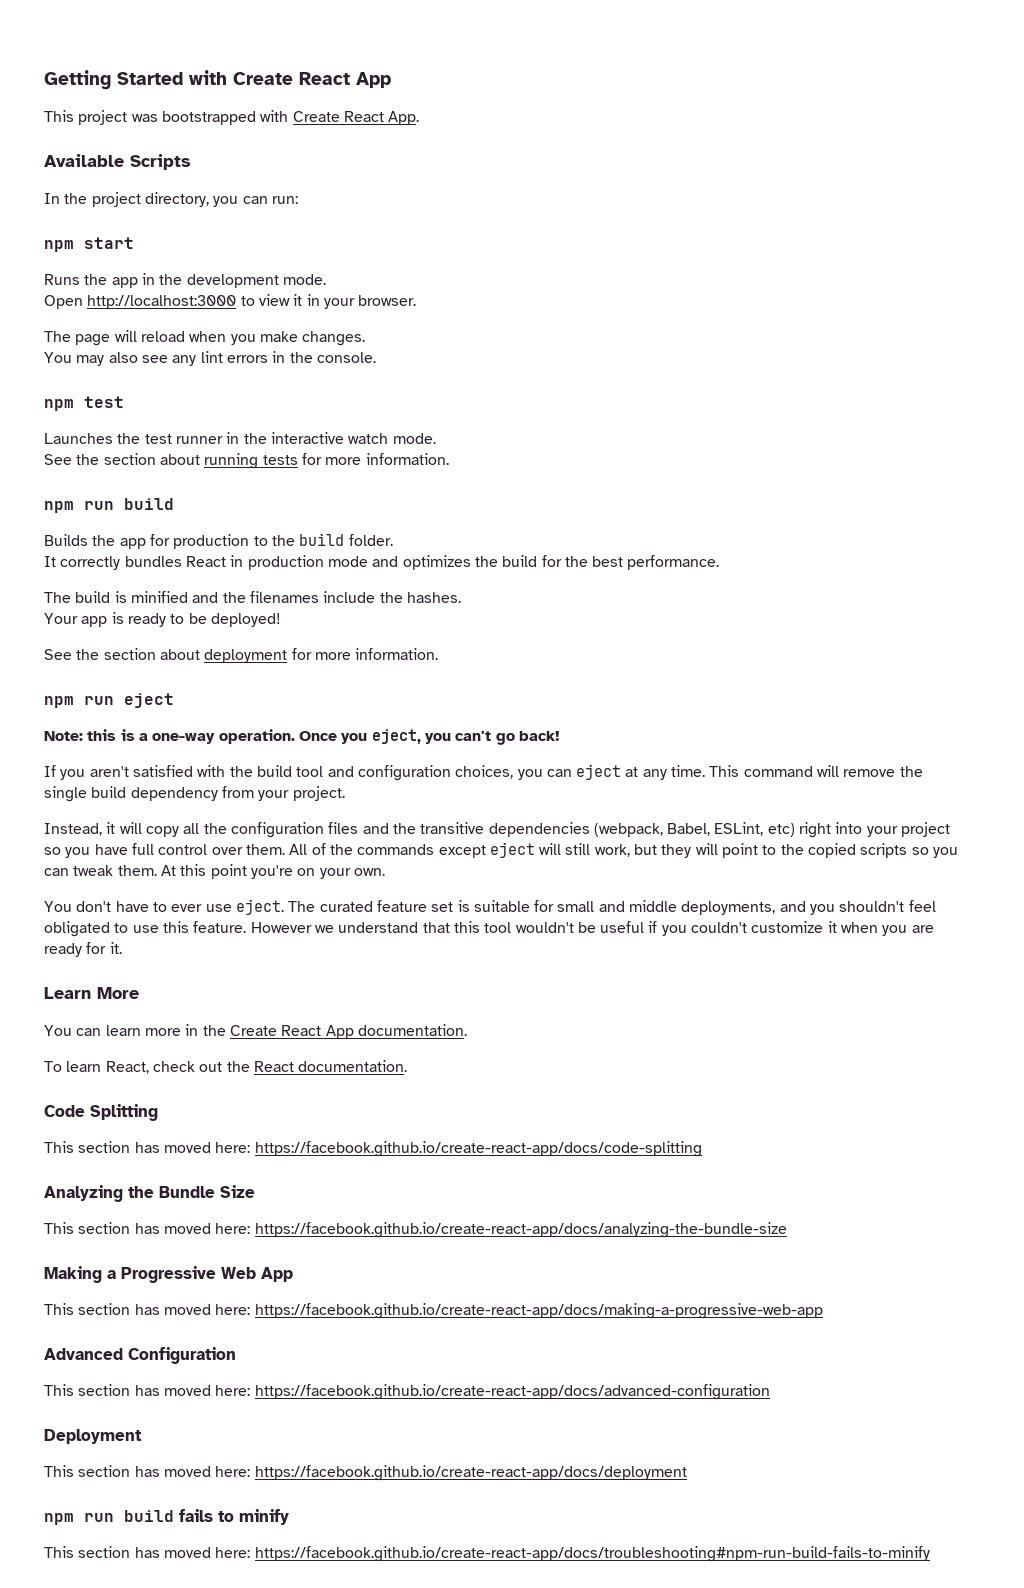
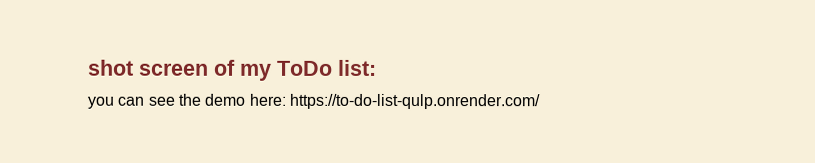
- Getting Started with Create React App
- This project was bootstrapped with Create React App.
- Available Scripts
- In the project directory, you can run:
- npm start
- Runs the app in the development mode.
- Open http://localhost:3000 to view it in your browser.
- The page will reload when you make changes.
- You may also see any lint errors in the console.
- npm test
- Launches the test runner in the interactive watch mode.
- See the section about running tests for more information.
- npm run build
- Builds the app for production to the build folder.
- It correctly bundles React in production mode and optimizes the build for the best performance.
- The build is minified and the filenames include the hashes.
- Your app is ready to be deployed!
- See the section about deployment for more information.
- npm run eject
- Note: this is a one-way operation. Once you eject, you can't go back!
- If you aren't satisfied with the build tool and configuration choices, you can eject at any time. This command will remove the single build dependency from your project.
- Instead, it will copy all the configuration files and the transitive dependencies (webpack, Babel, ESLint, etc) right into your project so you have full control over them. All of the commands except eject will still work, but they will point to the copied scripts so you can tweak them. At this point you're on your own.
- You don't have to ever use eject. The curated feature set is suitable for small and middle deployments, and you shouldn't feel obligated to use this feature. However we understand that this tool wouldn't be useful if you couldn't customize it when you are ready for it.
- Learn More
- You can learn more in the Create React App documentation.
- To learn React, check out the React documentation.
- Code Splitting
- This section has moved here: https://facebook.github.io/create-react-app/docs/code-splitting
- Analyzing the Bundle Size
- This section has moved here: https://facebook.github.io/create-react-app/docs/analyzing-the-bundle-size
- Making a Progressive Web App
- This section has moved here: https://facebook.github.io/create-react-app/docs/making-a-progressive-web-app
- Advanced Configuration
- This section has moved here: https://facebook.github.io/create-react-app/docs/advanced-configuration
- Deployment
- This section has moved here: https://facebook.github.io/create-react-app/docs/deployment
- npm run build fails to minify
- This section has moved here: https://facebook.github.io/create-react-app/docs/troubleshooting#npm-run-build-fails-to-minify
+ shot screen of my ToDo list:
+ you can see the demo here: https://to-do-list-qulp.onrender.com/

